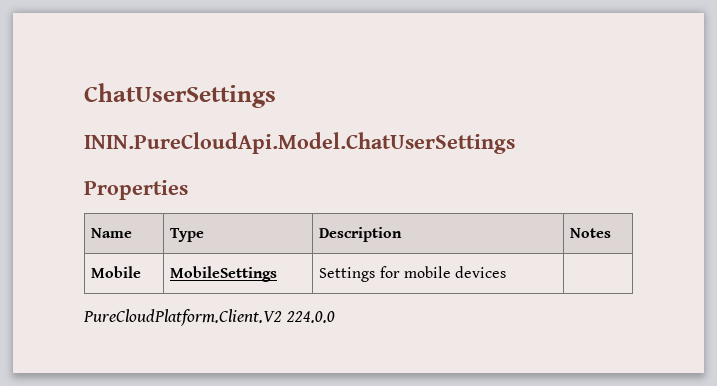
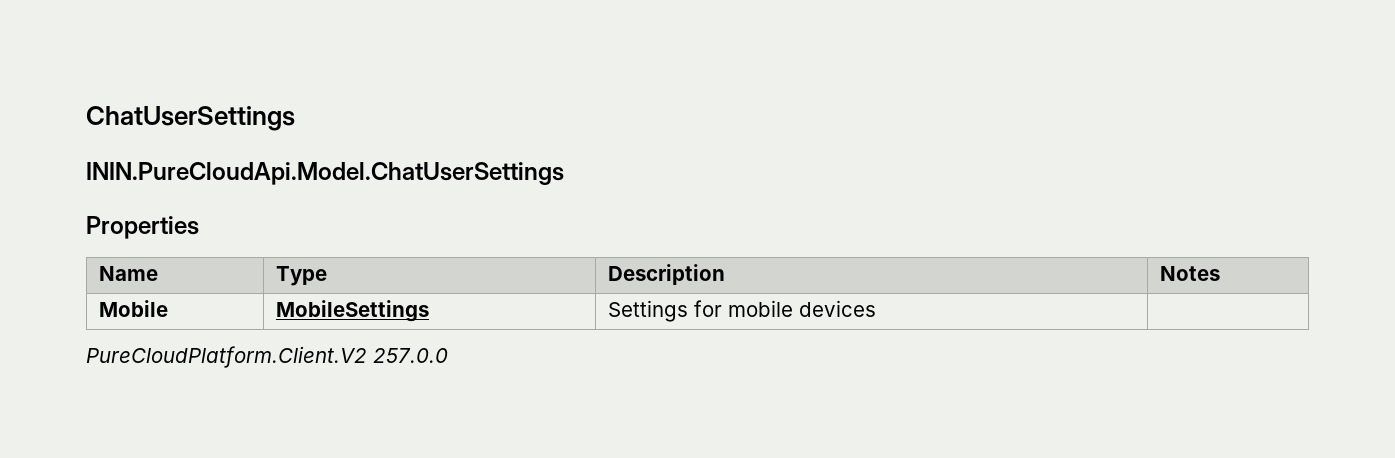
- PureCloudPlatform.Client.V2 224.0.0
+ PureCloudPlatform.Client.V2 257.0.0

